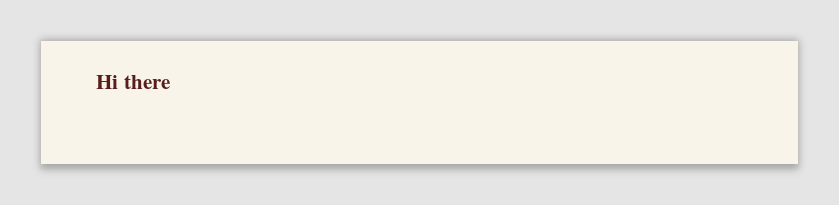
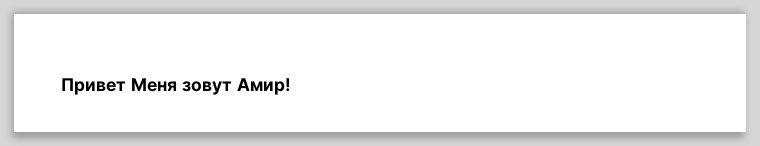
- Hi there
+ Привет Меня зовут Амир!

